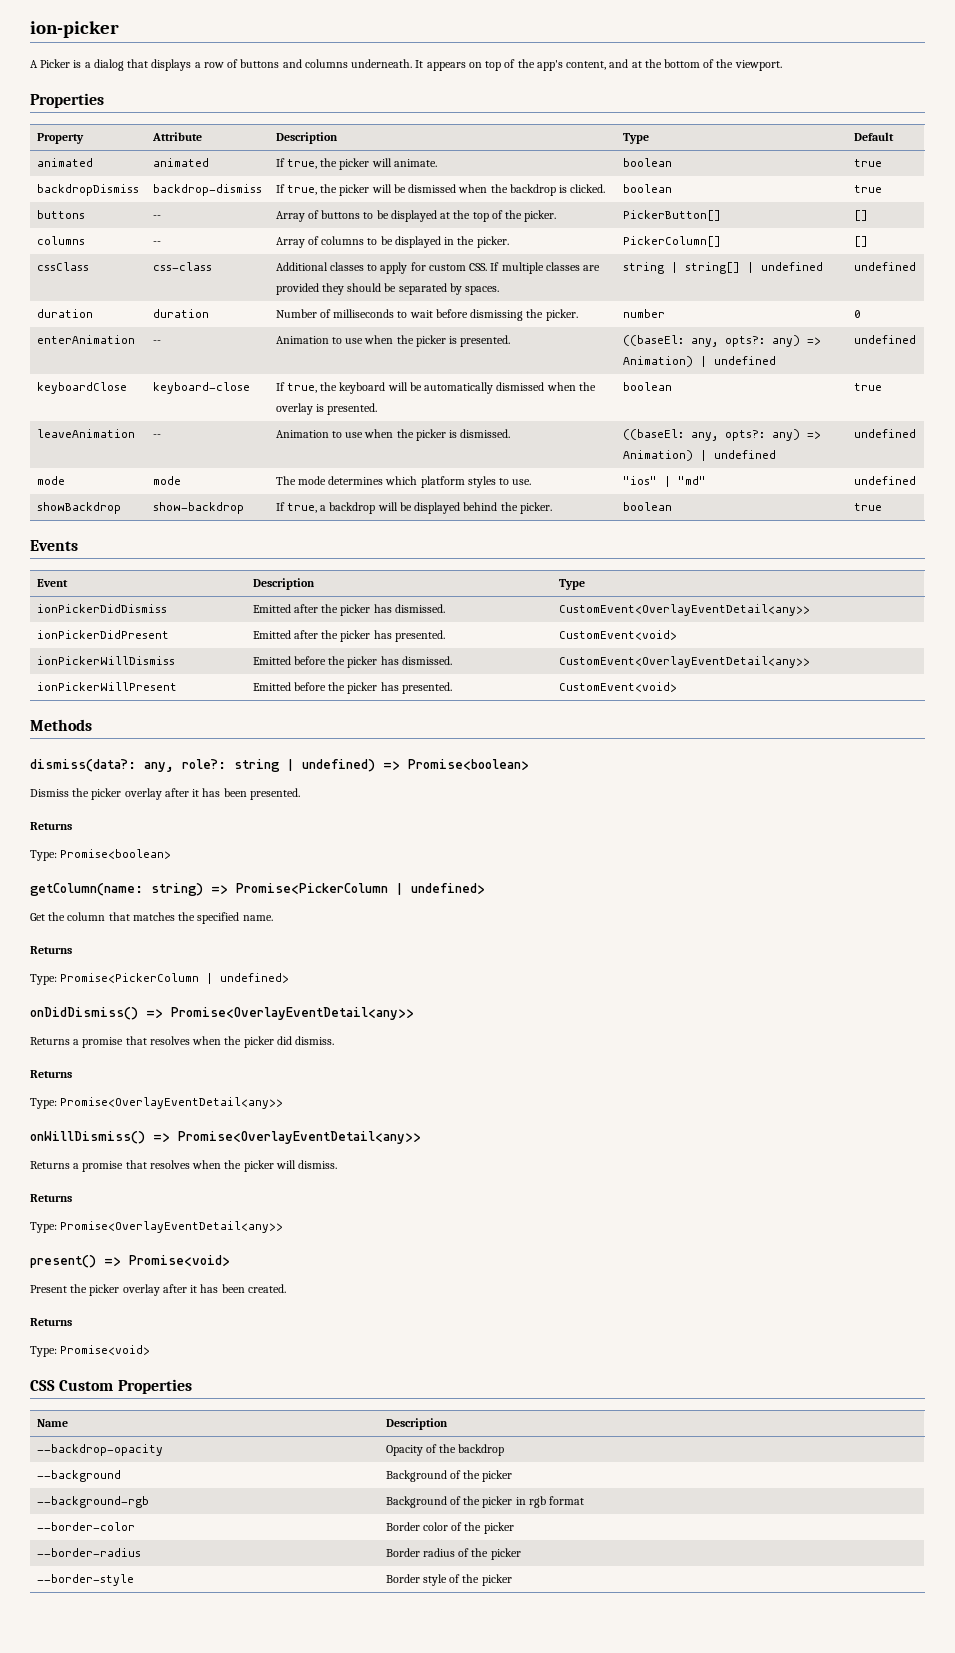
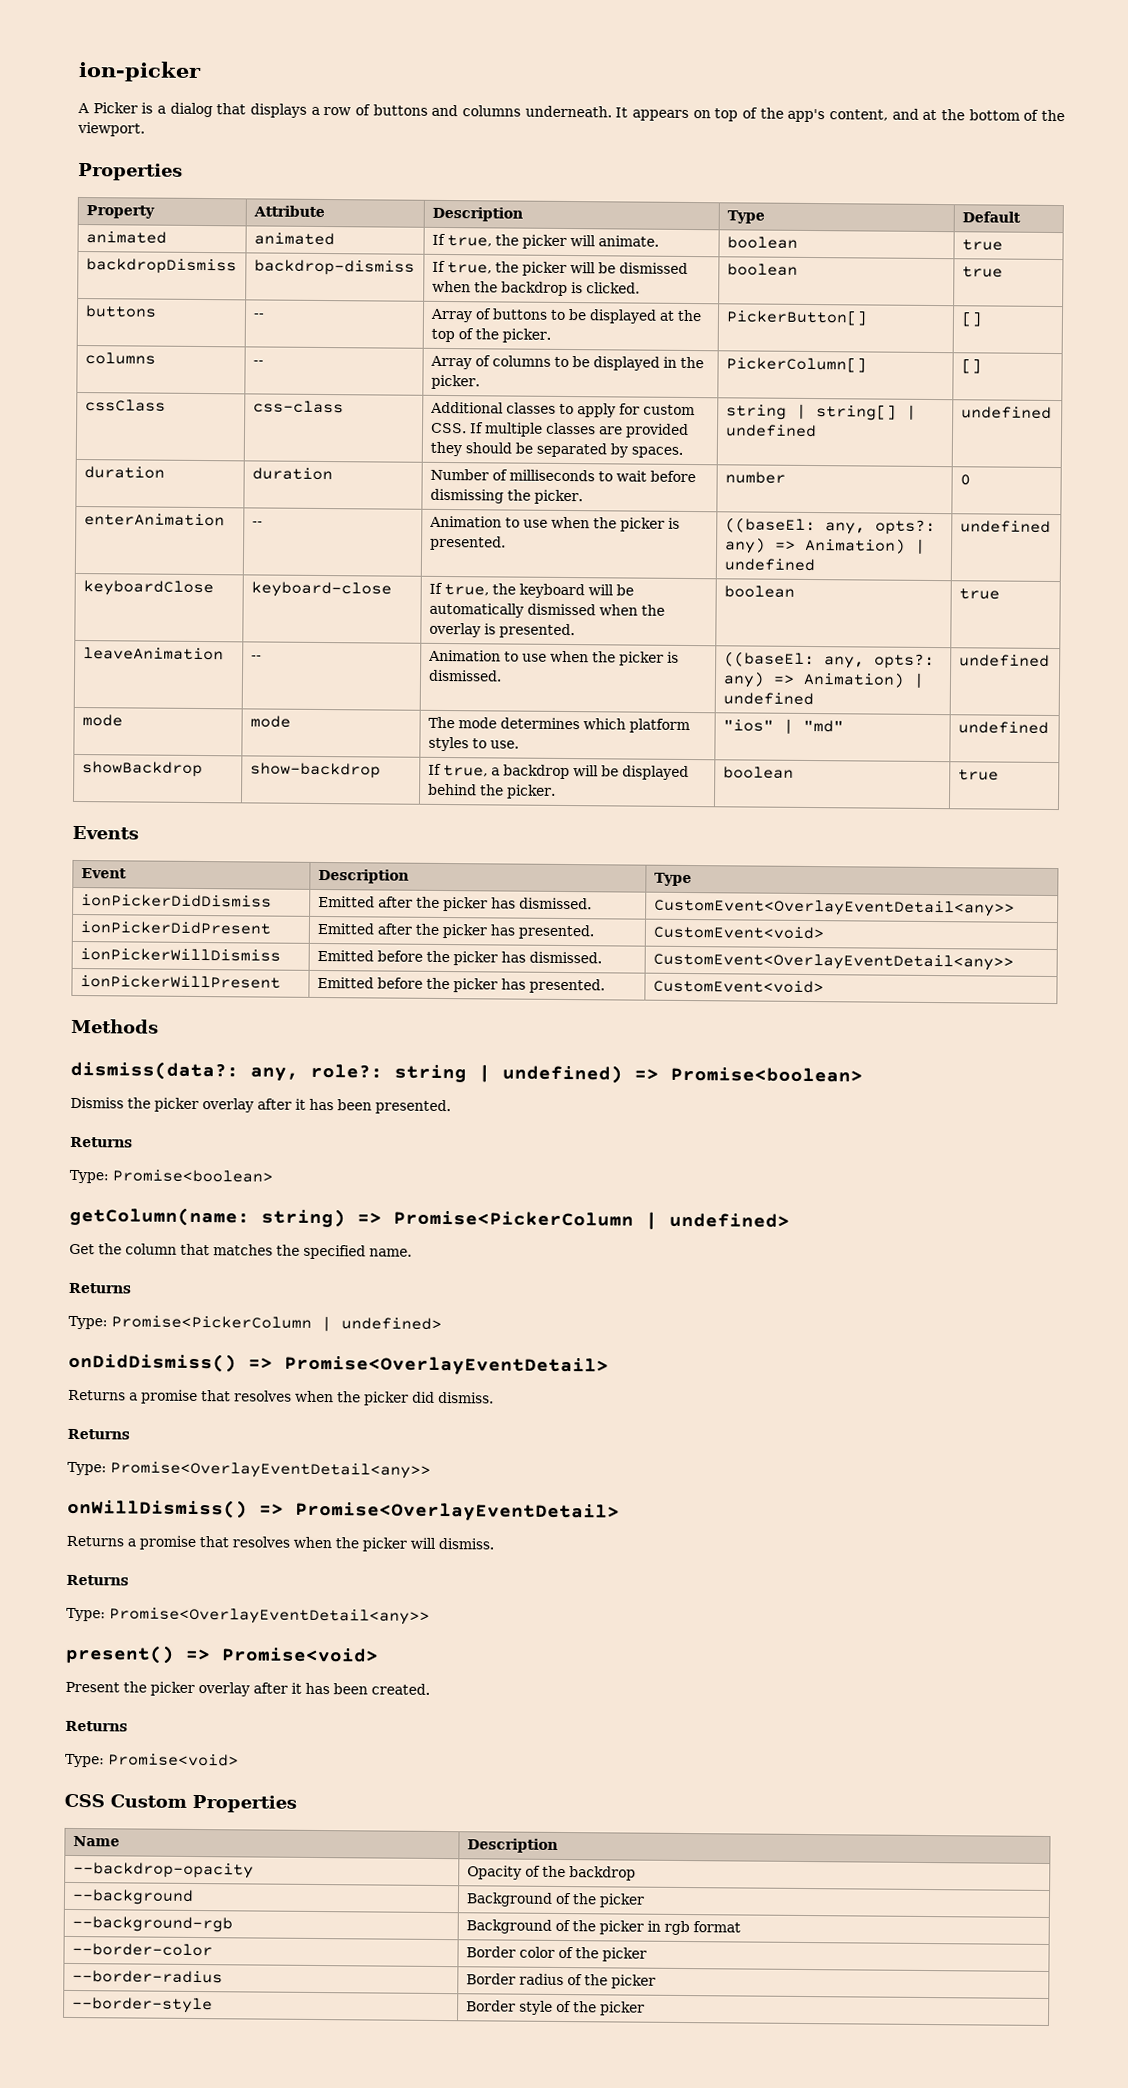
- onDidDismiss() => Promise<OverlayEventDetail<any>>
+ onDidDismiss() => Promise<OverlayEventDetail>
- onWillDismiss() => Promise<OverlayEventDetail<any>>
+ onWillDismiss() => Promise<OverlayEventDetail>

